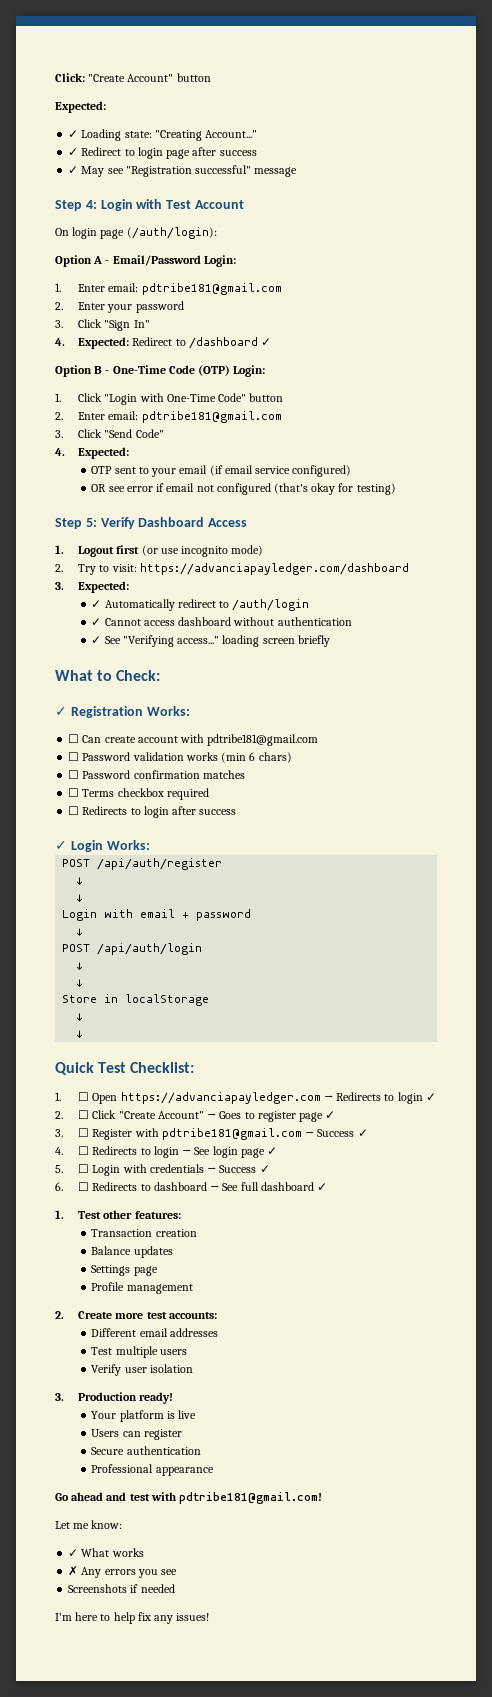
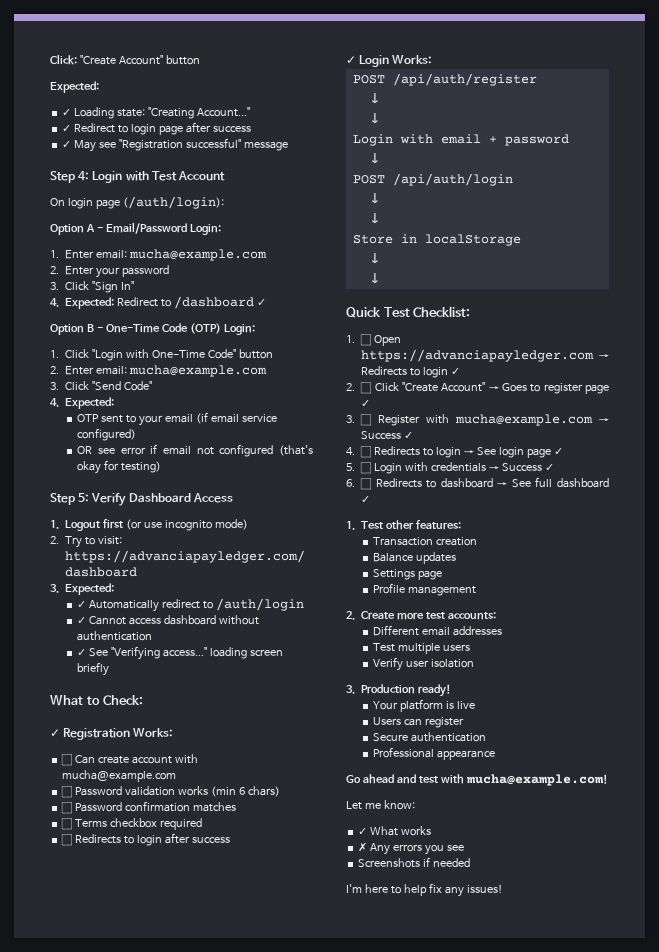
- 1. Enter email: pdtribe181@gmail.com
+ 1. Enter email: mucha@example.com
- 2. Enter email: pdtribe181@gmail.com
+ 2. Enter email: mucha@example.com
- ☐ Can create account with pdtribe181@gmail.com
+ ☐ Can create account with mucha@example.com
- 3. ☐ Register with pdtribe181@gmail.com → Success ✓
+ 3. ☐ Register with mucha@example.com → Success ✓
- Go ahead and test with pdtribe181@gmail.com!
+ Go ahead and test with mucha@example.com!

